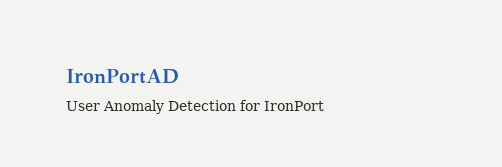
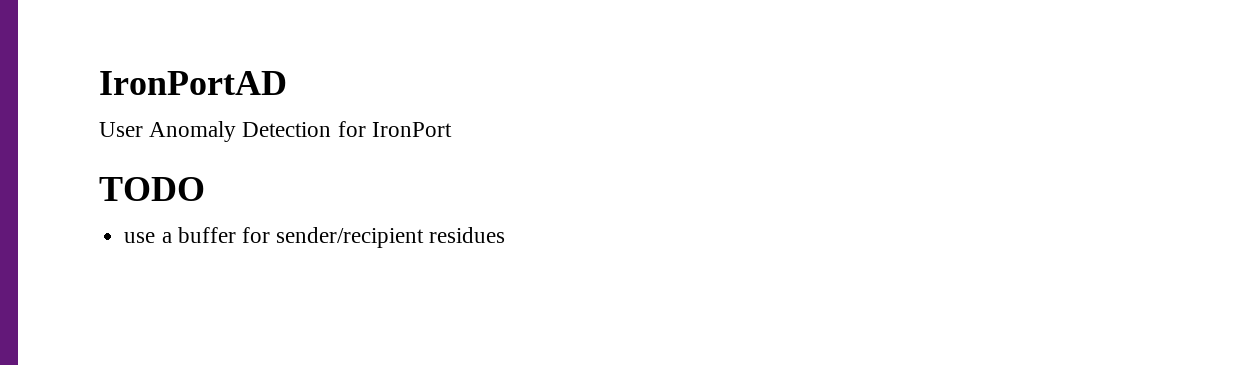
+ TODO
+ use a buffer for sender/recipient residues

